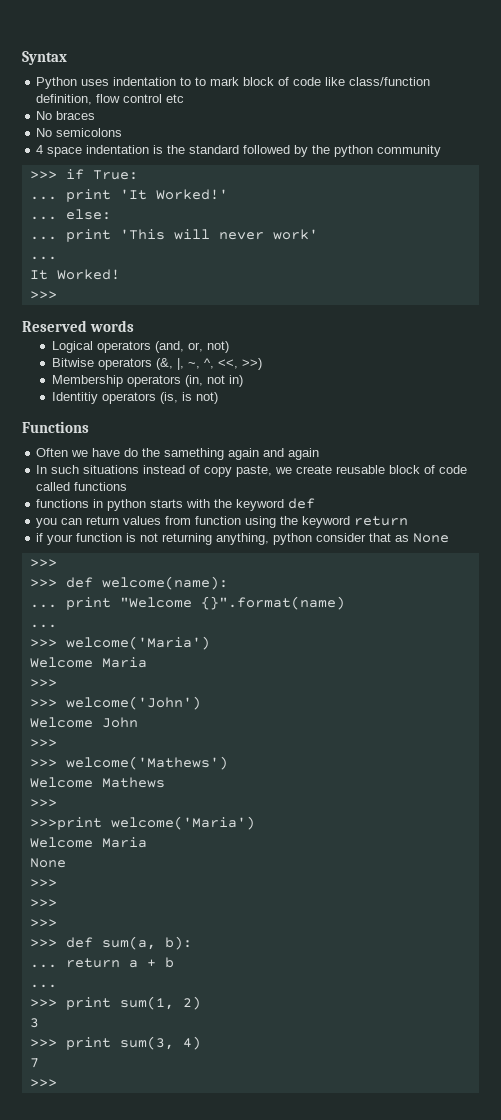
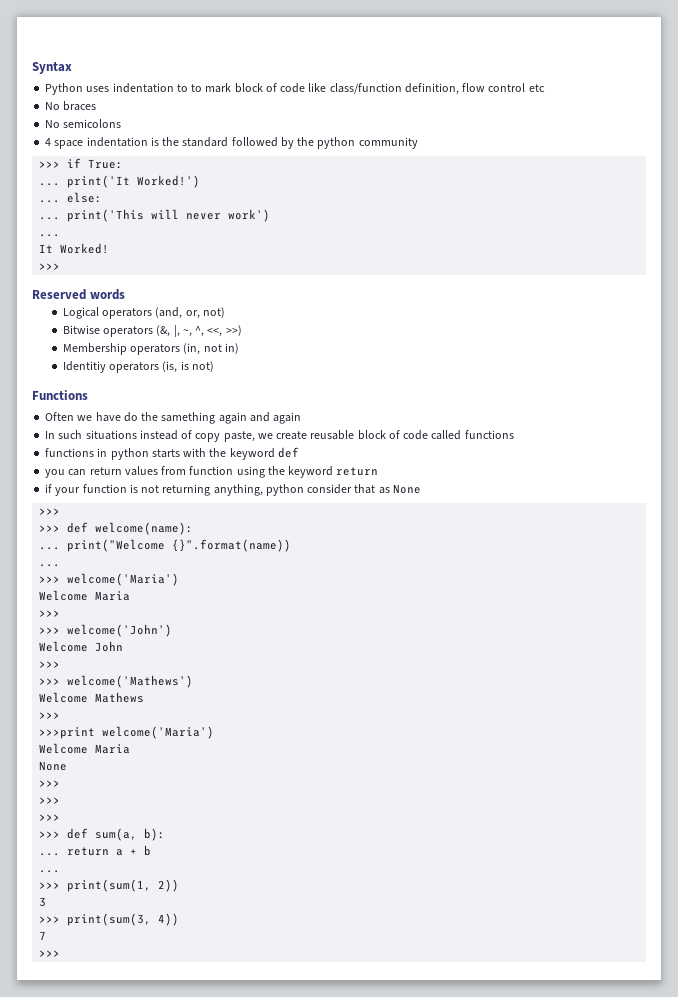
- ... print 'It Worked!'
+ ... print('It Worked!')
- ... print 'This will never work'
+ ... print('This will never work')
- ... print "Welcome {}".format(name)
+ ... print("Welcome {}".format(name))
- >>> print sum(1, 2)
+ >>> print(sum(1, 2))
- >>> print sum(3, 4)
+ >>> print(sum(3, 4))

